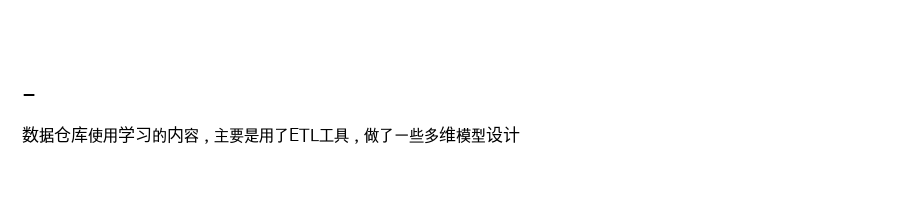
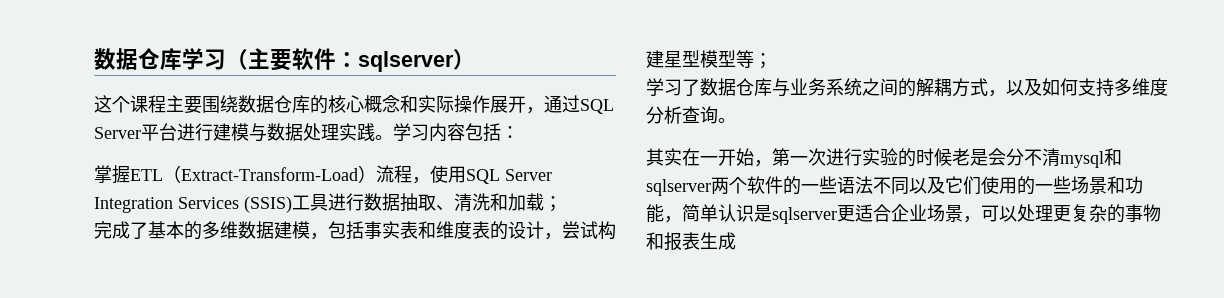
- -
- 数据仓库使用学习的内容，主要是用了ETL工具，做了一些多维模型设计
+ 数据仓库学习（主要软件：sqlserver）
+ 这个课程主要围绕数据仓库的核心概念和实际操作展开，通过SQL Server平台进行建模与数据处理实践。学习内容包括：
+ 掌握ETL（Extract-Transform-Load）流程，使用SQL Server Integration Services (SSIS)工具进行数据抽取、清洗和加载；
+ 完成了基本的多维数据建模，包括事实表和维度表的设计，尝试构建星型模型等；
+ 学习了数据仓库与业务系统之间的解耦方式，以及如何支持多维度分析查询。
+ 其实在一开始，第一次进行实验的时候老是会分不清mysql和sqlserver两个软件的一些语法不同以及它们使用的一些场景和功能，简单认识是sqlserver更适合企业场景，可以处理更复杂的事物和报表生成

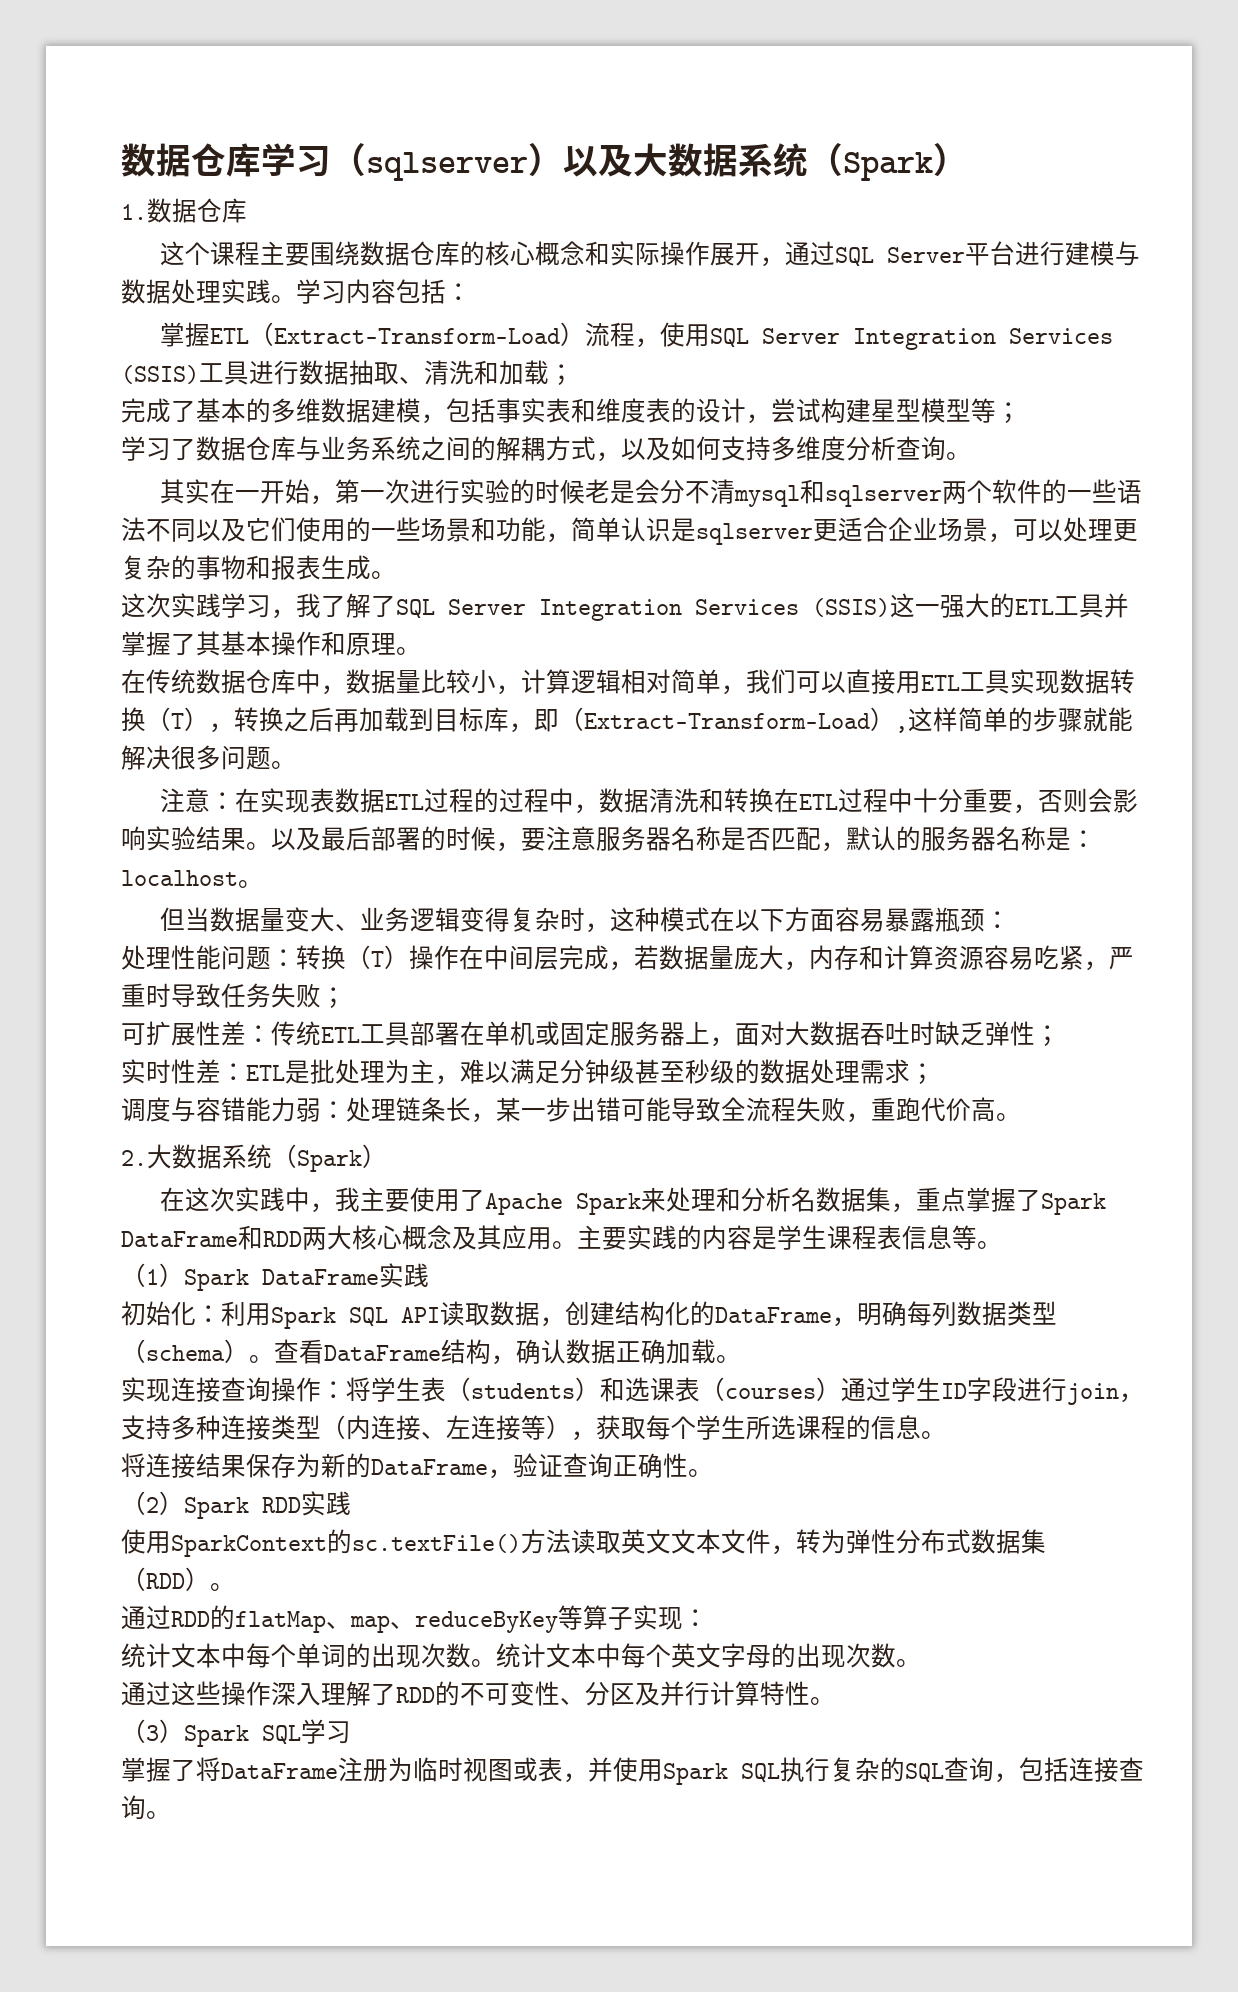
- 数据仓库学习（主要软件：sqlserver）
+ 数据仓库学习（sqlserver）以及大数据系统（Spark）
+ 1.数据仓库
- 其实在一开始，第一次进行实验的时候老是会分不清mysql和sqlserver两个软件的一些语法不同以及它们使用的一些场景和功能，简单认识是sqlserver更适合企业场景，可以处理更复杂的事物和报表生成
+ 其实在一开始，第一次进行实验的时候老是会分不清mysql和sqlserver两个软件的一些语法不同以及它们使用的一些场景和功能，简单认识是sqlserver更适合企业场景，可以处理更复杂的事物和报表生成。
+ 这次实践学习，我了解了SQL Server Integration Services (SSIS)这一强大的ETL工具并掌握了其基本操作和原理。
+ 在传统数据仓库中，数据量比较小，计算逻辑相对简单，我们可以直接用ETL工具实现数据转换（T），转换之后再加载到目标库，即（Extract-Transform-Load）,这样简单的步骤就能解决很多问题。
+ 注意：在实现表数据ETL过程的过程中，数据清洗和转换在ETL过程中十分重要，否则会影响实验结果。以及最后部署的时候，要注意服务器名称是否匹配，默认的服务器名称是：localhost。
+ 但当数据量变大、业务逻辑变得复杂时，这种模式在以下方面容易暴露瓶颈：
+ 处理性能问题：转换（T）操作在中间层完成，若数据量庞大，内存和计算资源容易吃紧，严重时导致任务失败；
+ 可扩展性差：传统ETL工具部署在单机或固定服务器上，面对大数据吞吐时缺乏弹性；
+ 实时性差：ETL是批处理为主，难以满足分钟级甚至秒级的数据处理需求；
+ 调度与容错能力弱：处理链条长，某一步出错可能导致全流程失败，重跑代价高。
+ 2.大数据系统（Spark）
+ 在这次实践中，我主要使用了Apache Spark来处理和分析名数据集，重点掌握了Spark DataFrame和RDD两大核心概念及其应用。主要实践的内容是学生课程表信息等。
+ （1）Spark DataFrame实践
+ 初始化：利用Spark SQL API读取数据，创建结构化的DataFrame，明确每列数据类型（schema）。查看DataFrame结构，确认数据正确加载。
+ 实现连接查询操作：将学生表（students）和选课表（courses）通过学生ID字段进行join，支持多种连接类型（内连接、左连接等），获取每个学生所选课程的信息。
+ 将连接结果保存为新的DataFrame，验证查询正确性。
+ （2）Spark RDD实践
+ 使用SparkContext的sc.textFile()方法读取英文文本文件，转为弹性分布式数据集（RDD）。
+ 通过RDD的flatMap、map、reduceByKey等算子实现：
+ 统计文本中每个单词的出现次数。统计文本中每个英文字母的出现次数。
+ 通过这些操作深入理解了RDD的不可变性、分区及并行计算特性。
+ （3）Spark SQL学习
+ 掌握了将DataFrame注册为临时视图或表，并使用Spark SQL执行复杂的SQL查询，包括连接查询。

